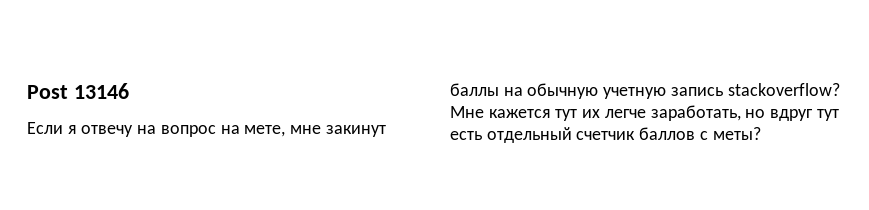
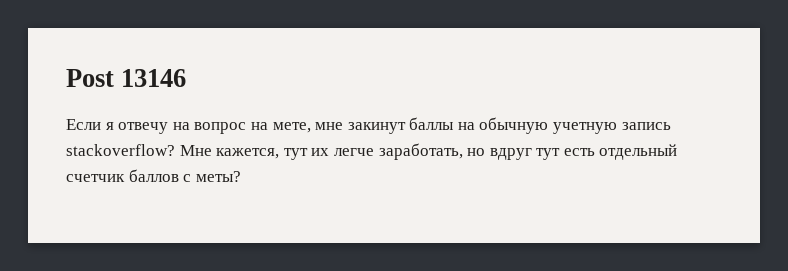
- Мне кажется тут их легче заработать, но вдруг тут есть отдельный счетчик баллов с меты?
+ Мне кажется, тут их легче заработать, но вдруг тут есть отдельный счетчик баллов с меты?

